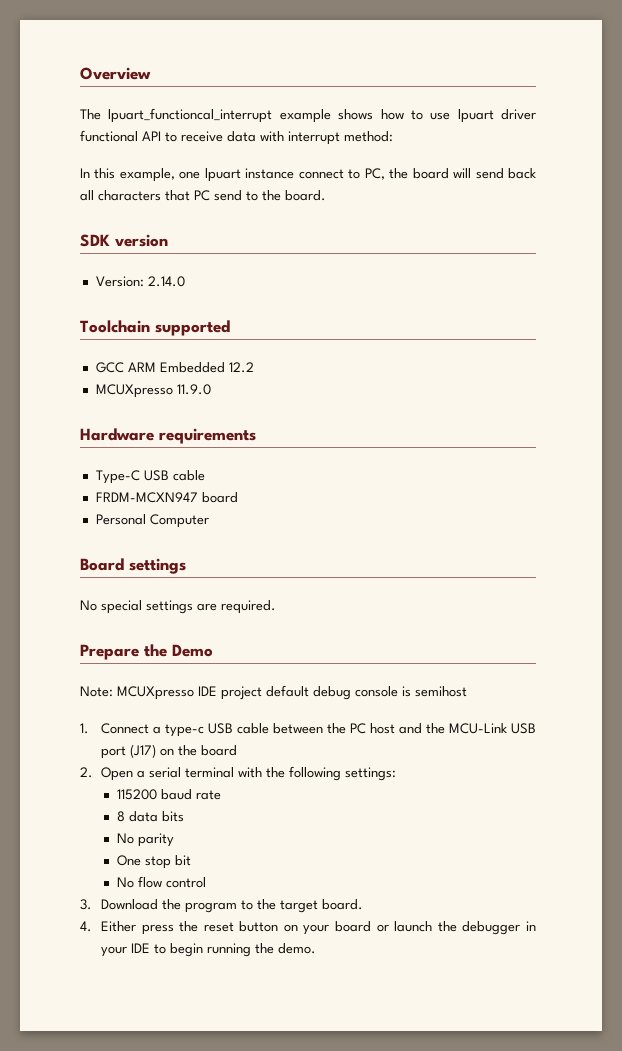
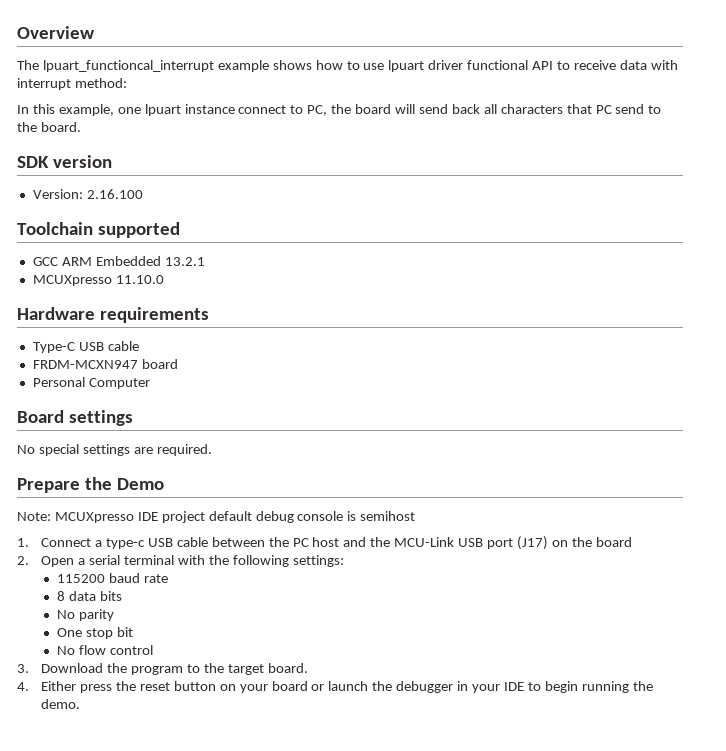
- Version: 2.14.0
+ Version: 2.16.100
- GCC ARM Embedded 12.2
- MCUXpresso 11.9.0
+ GCC ARM Embedded 13.2.1
+ MCUXpresso 11.10.0

